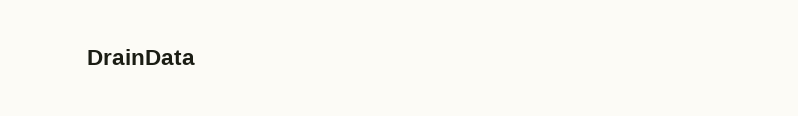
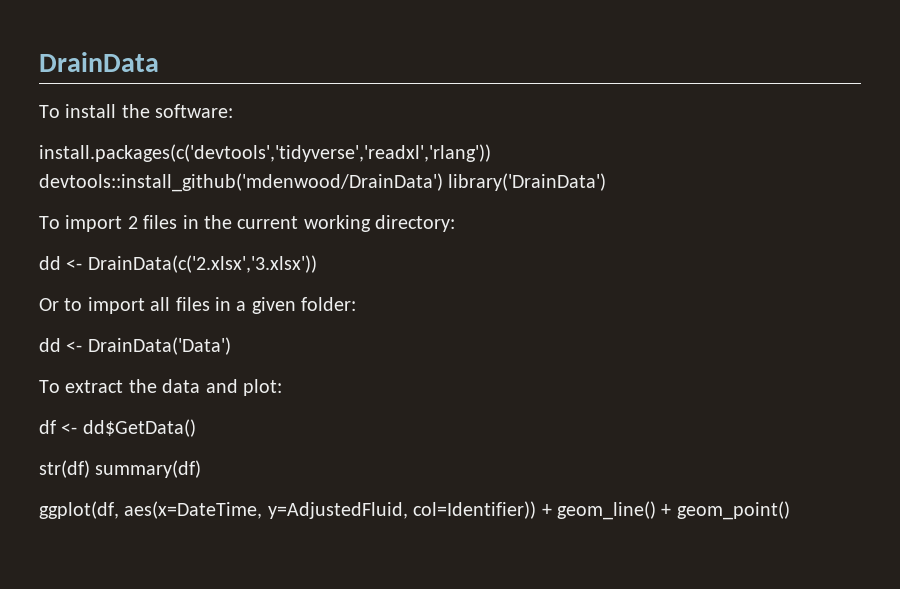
+ To install the software:
+ install.packages(c('devtools','tidyverse','readxl','rlang')) devtools::install_github('mdenwood/DrainData') library('DrainData')
+ To import 2 files in the current working directory:
+ dd <- DrainData(c('2.xlsx','3.xlsx'))
+ Or to import all files in a given folder:
+ dd <- DrainData('Data')
+ To extract the data and plot:
+ df <- dd$GetData()
+ str(df) summary(df)
+ ggplot(df, aes(x=DateTime, y=AdjustedFluid, col=Identifier)) + geom_line() + geom_point()

